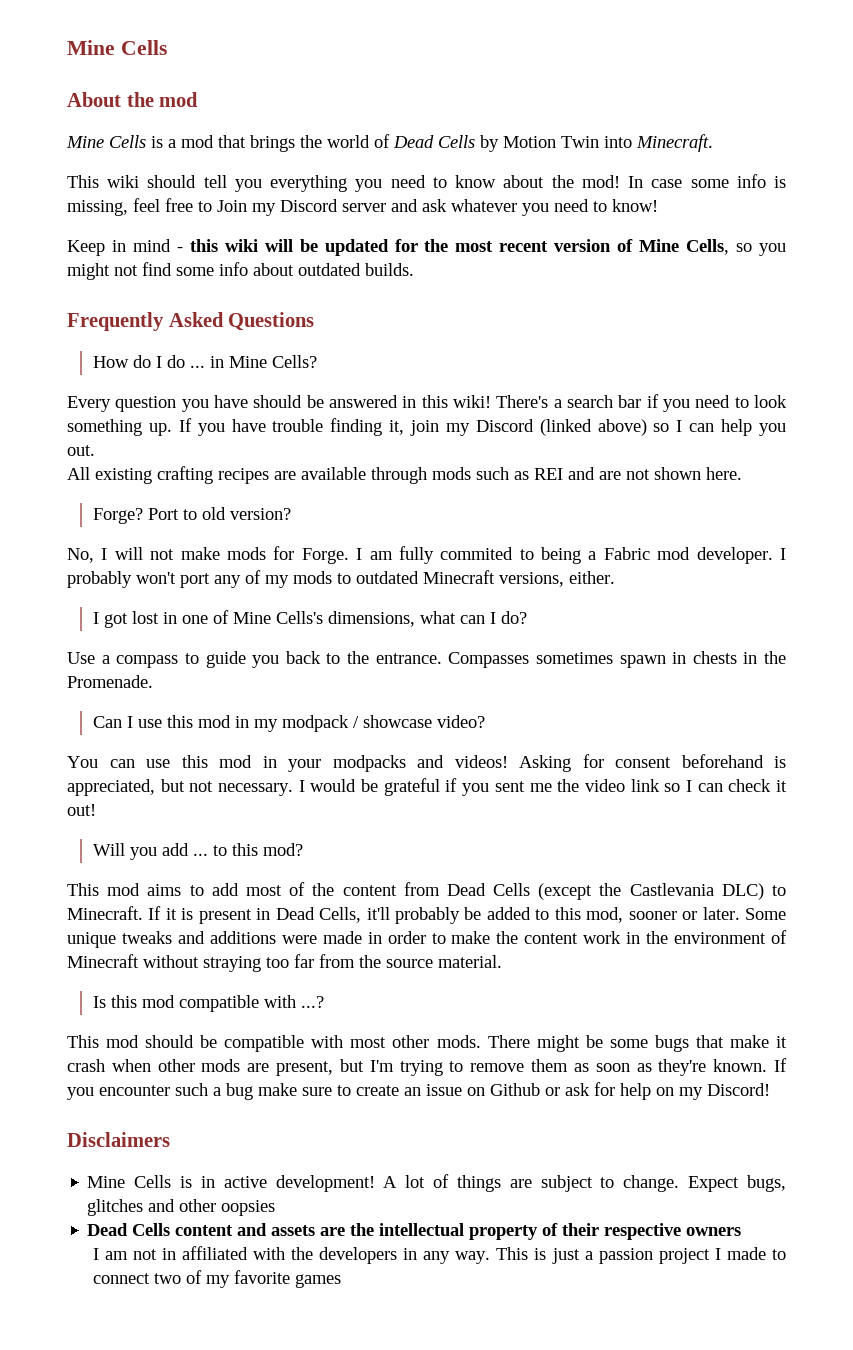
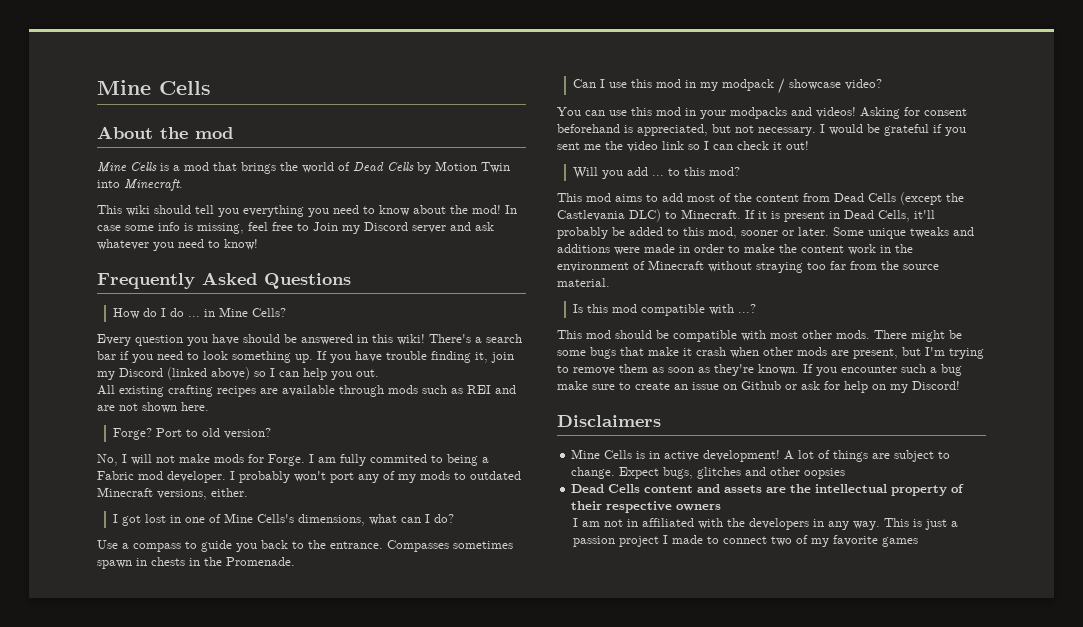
- Keep in mind - this wiki will be updated for the most recent version of Mine Cells, so you might not find some info about outdated builds.

